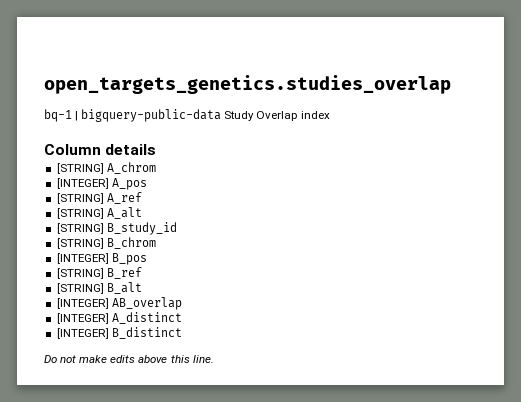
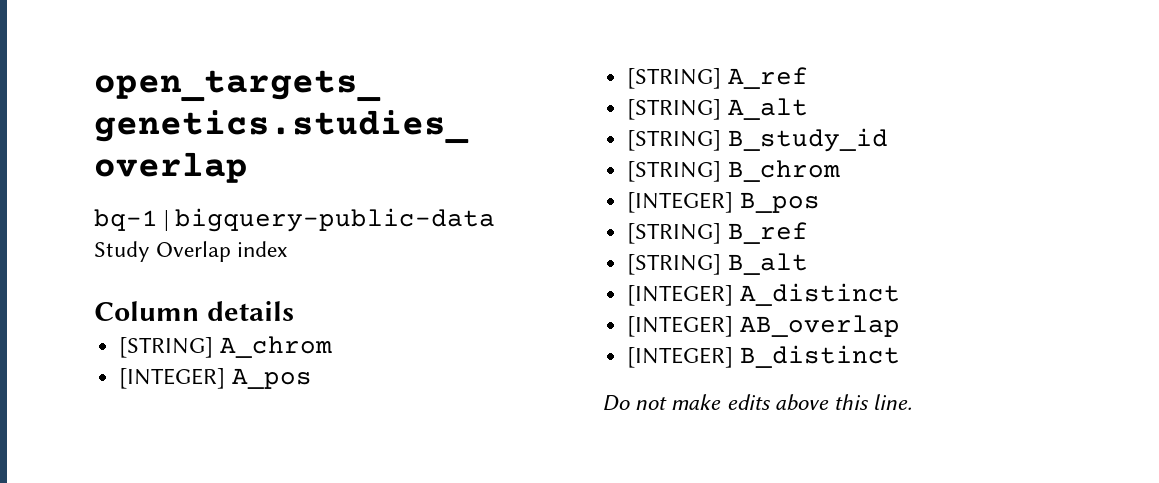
+ [INTEGER] A_distinct
  [INTEGER] AB_overlap
- [INTEGER] A_distinct

